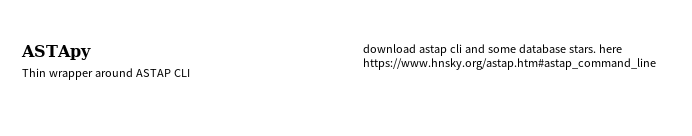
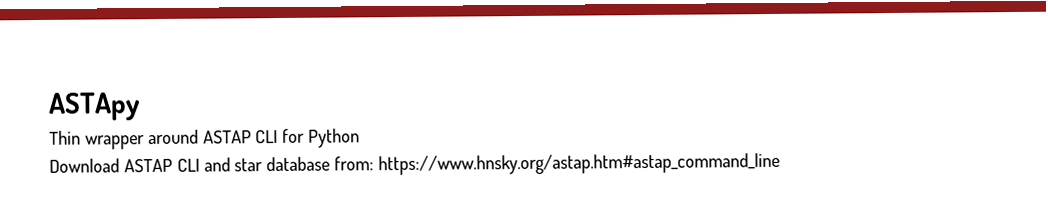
- Thin wrapper around ASTAP CLI
- download astap cli and some database stars. here https://www.hnsky.org/astap.htm#astap_command_line
+ Thin wrapper around ASTAP CLI for Python
+ Download ASTAP CLI and star database from: https://www.hnsky.org/astap.htm#astap_command_line

